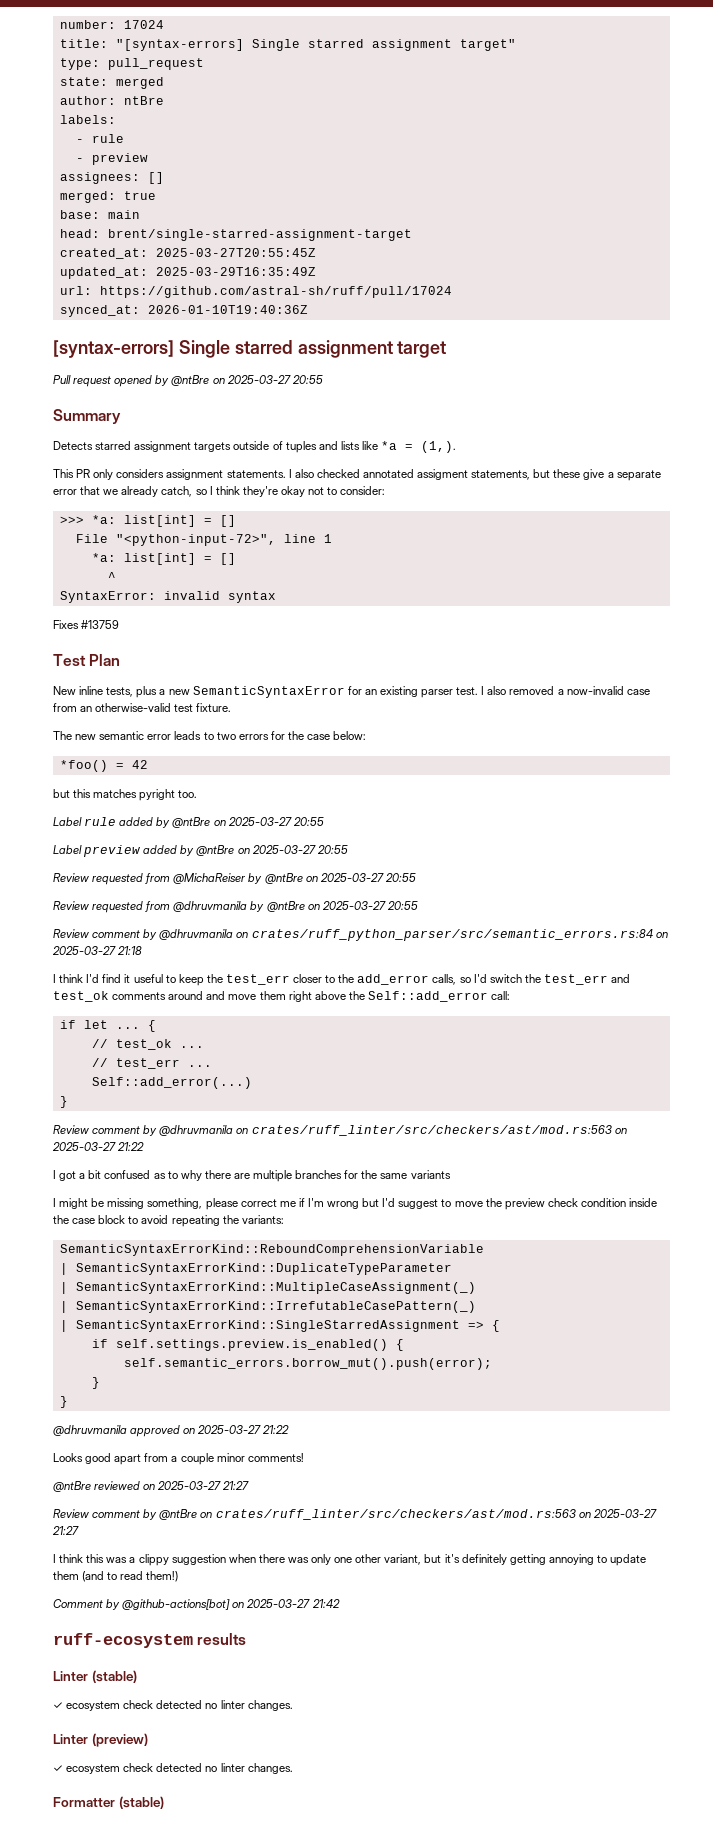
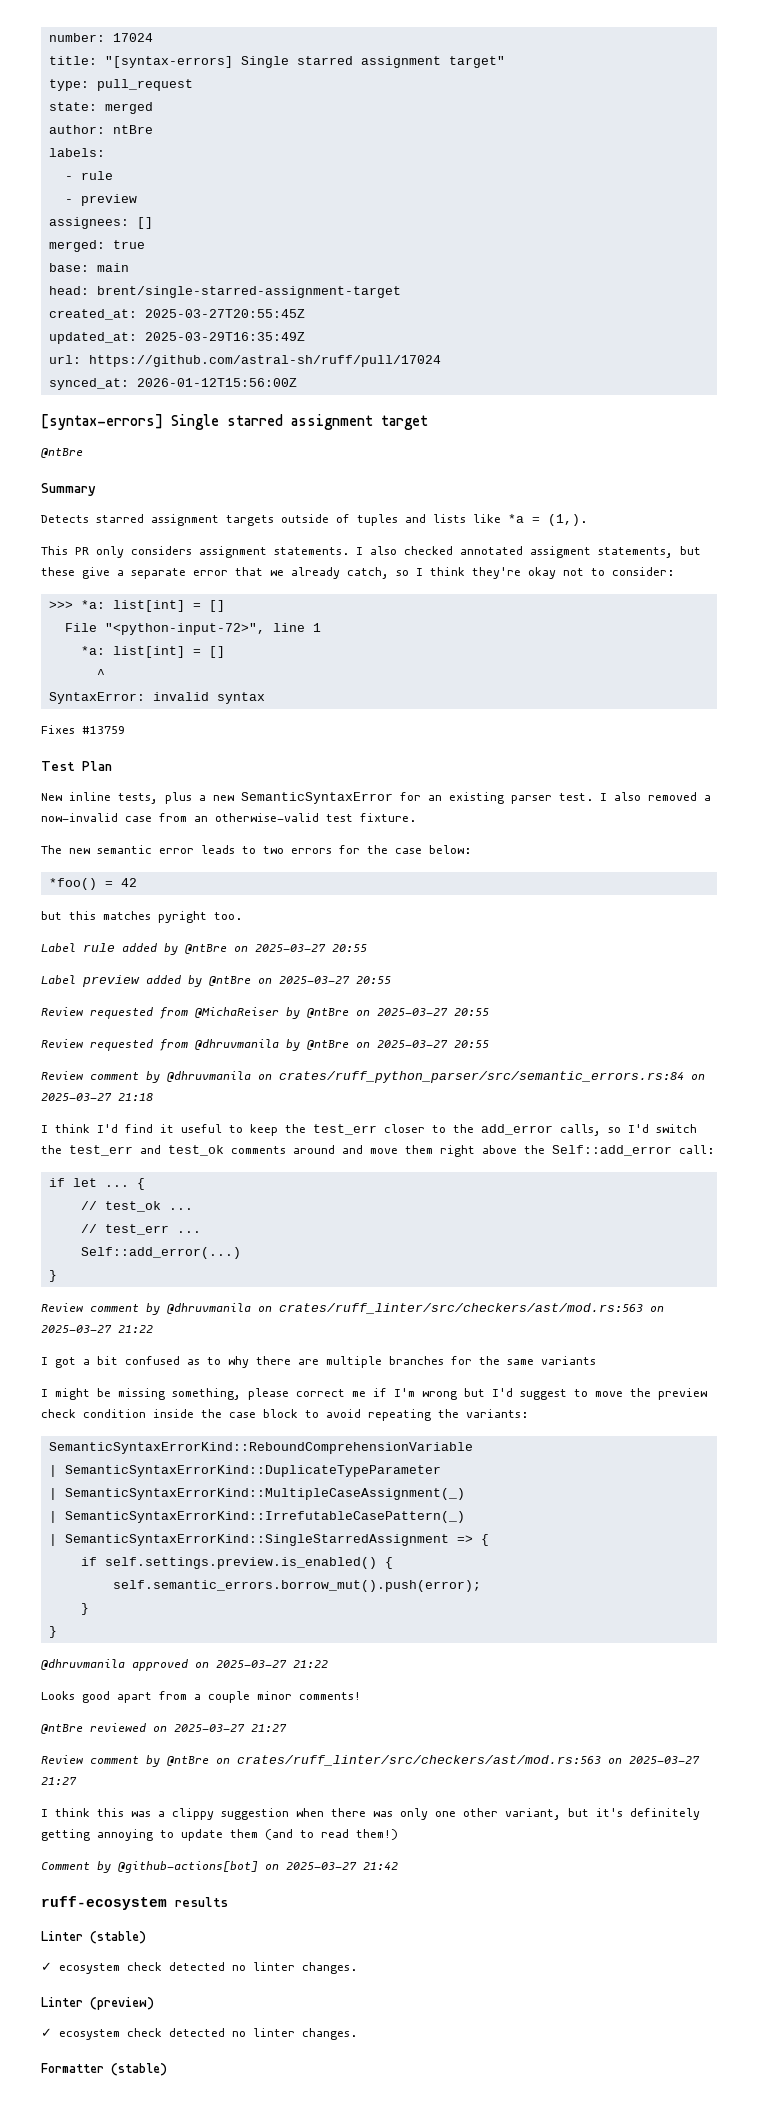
- synced_at: 2026-01-10T19:40:36Z
+ synced_at: 2026-01-12T15:56:00Z
  [syntax-errors] Single starred assignment target
- Pull request opened by @ntBre on 2025-03-27 20:55
+ @ntBre

